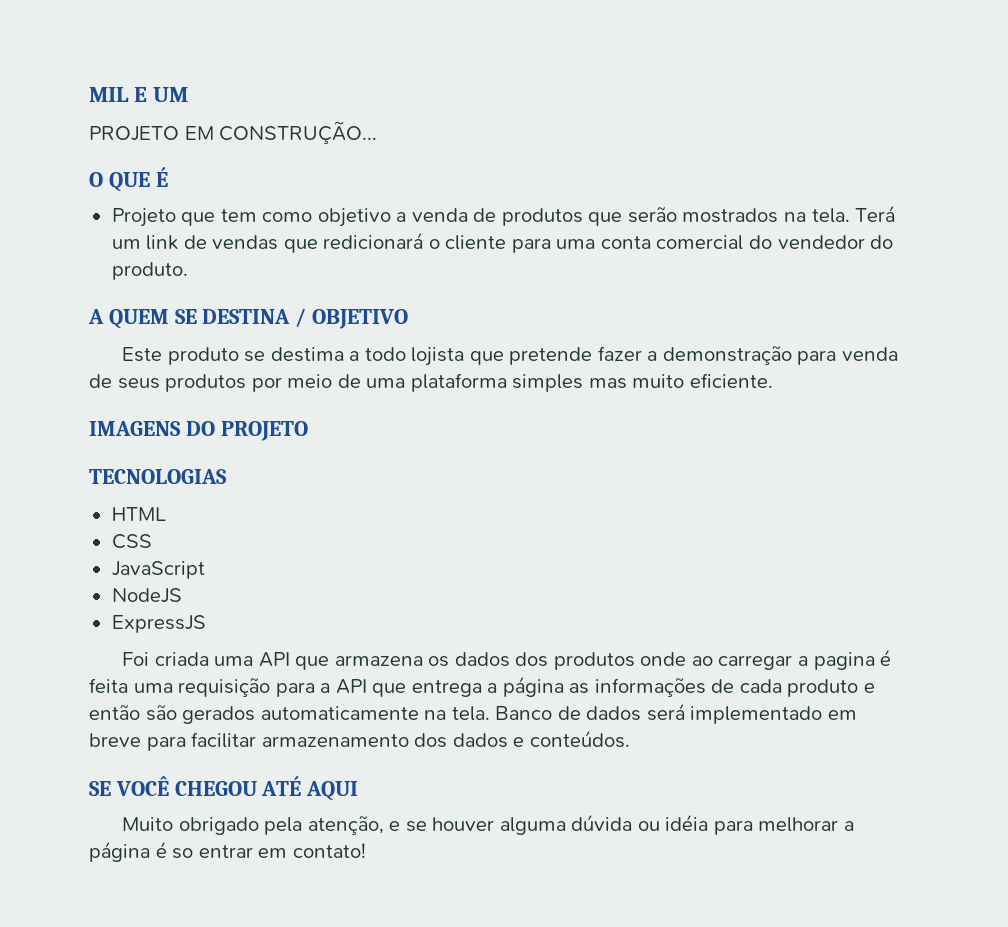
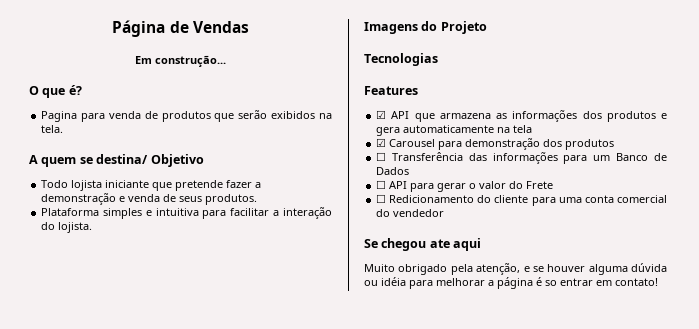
- MIL E UM
- PROJETO EM CONSTRUÇÃO...
- O QUE É
- Projeto que tem como objetivo a venda de produtos que serão mostrados na tela. Terá um link de vendas que redicionará o cliente para uma conta comercial do vendedor do produto.
- A QUEM SE DESTINA / OBJETIVO
- Este produto se destima a todo lojista que pretende fazer a demonstração para venda de seus produtos por meio de uma plataforma simples mas muito eficiente.
- IMAGENS DO PROJETO
- TECNOLOGIAS
- HTML
- CSS
- JavaScript
- NodeJS
- ExpressJS
- Foi criada uma API que armazena os dados dos produtos onde ao carregar a pagina é feita uma requisição para a API que entrega a página as informações de cada produto e então são gerados automaticamente na tela. Banco de dados será implementado em breve para facilitar armazenamento dos dados e conteúdos.
- SE VOCÊ CHEGOU ATÉ AQUI
+ Página de Vendas
+ Em construção...
+ O que é?
+ Pagina para venda de produtos que serão exibidos na tela.
+ A quem se destina/ Objetivo
+ Todo lojista iniciante que pretende fazer a demonstração e venda de seus produtos.
+ Plataforma simples e intuitiva para facilitar a interação do lojista.
+ Imagens do Projeto
+ Tecnologias
+ Features
+ ☑ API que armazena as informações dos produtos e gera automaticamente na tela
+ ☑ Carousel para demonstração dos produtos
+ ☐ Transferência das informações para um Banco de Dados
+ ☐ API para gerar o valor do Frete
+ ☐ Redicionamento do cliente para uma conta comercial do vendedor
+ Se chegou ate aqui

